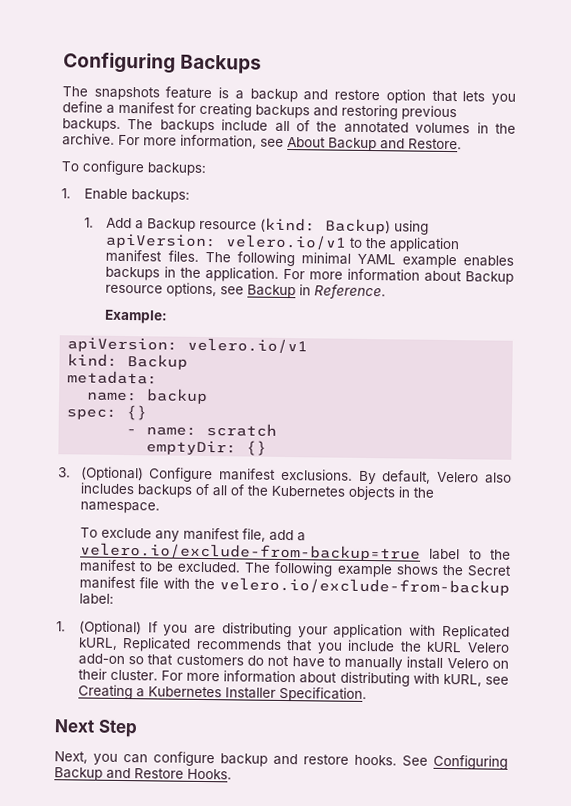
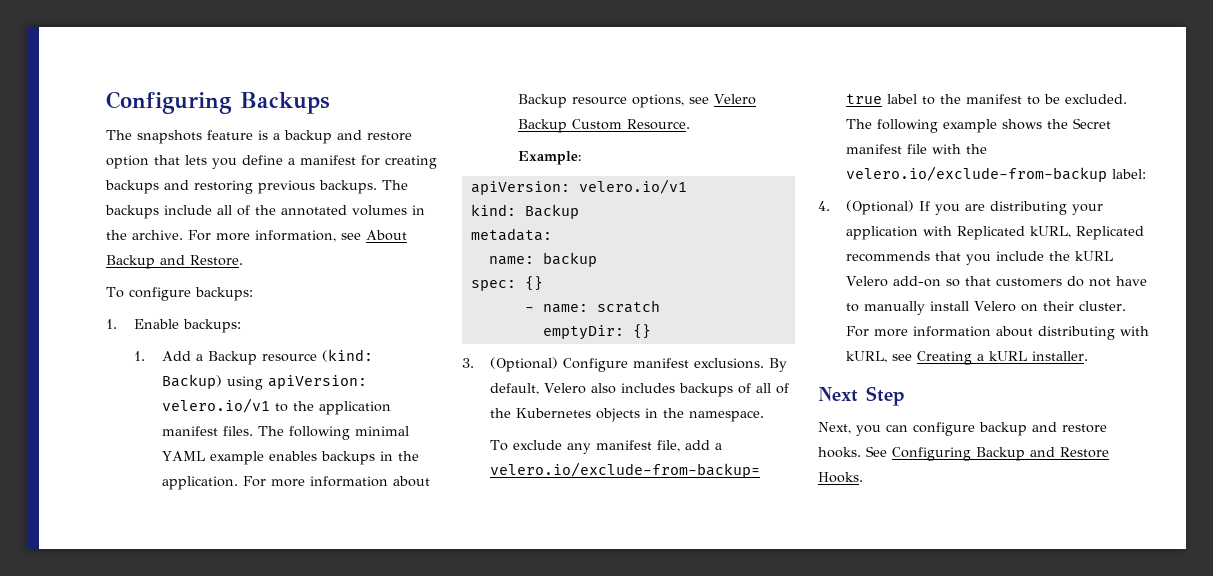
- For more information about Backup resource options, see Backup in Reference.
+ For more information about Backup resource options, see Velero Backup Custom Resource.
- 1. (Optional) If you are distributing your application with Replicated kURL, Replicated recommends that you include the kURL Velero add-on so that customers do not have to manually install Velero on their cluster.
+ 4. (Optional) If you are distributing your application with Replicated kURL, Replicated recommends that you include the kURL Velero add-on so that customers do not have to manually install Velero on their cluster.
- For more information about distributing with kURL, see Creating a Kubernetes Installer Specification.
+ For more information about distributing with kURL, see Creating a kURL installer.

